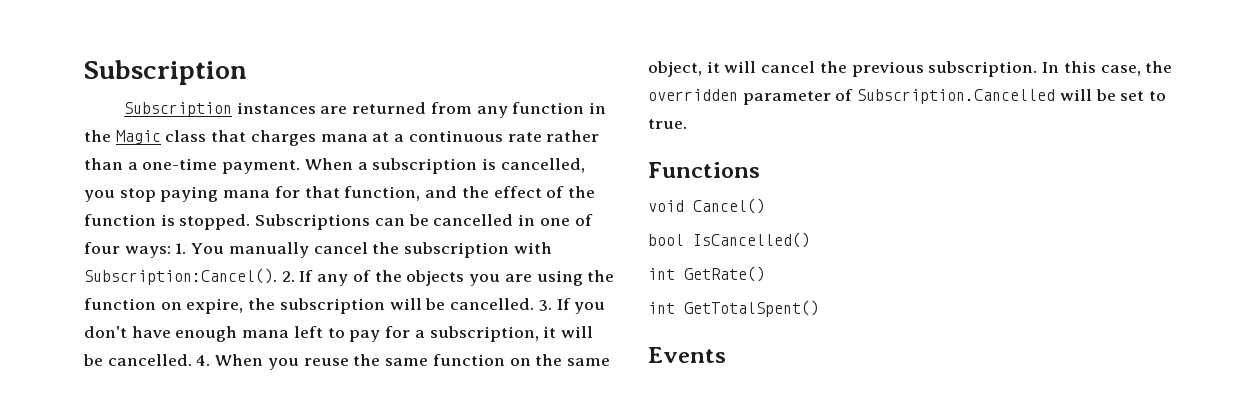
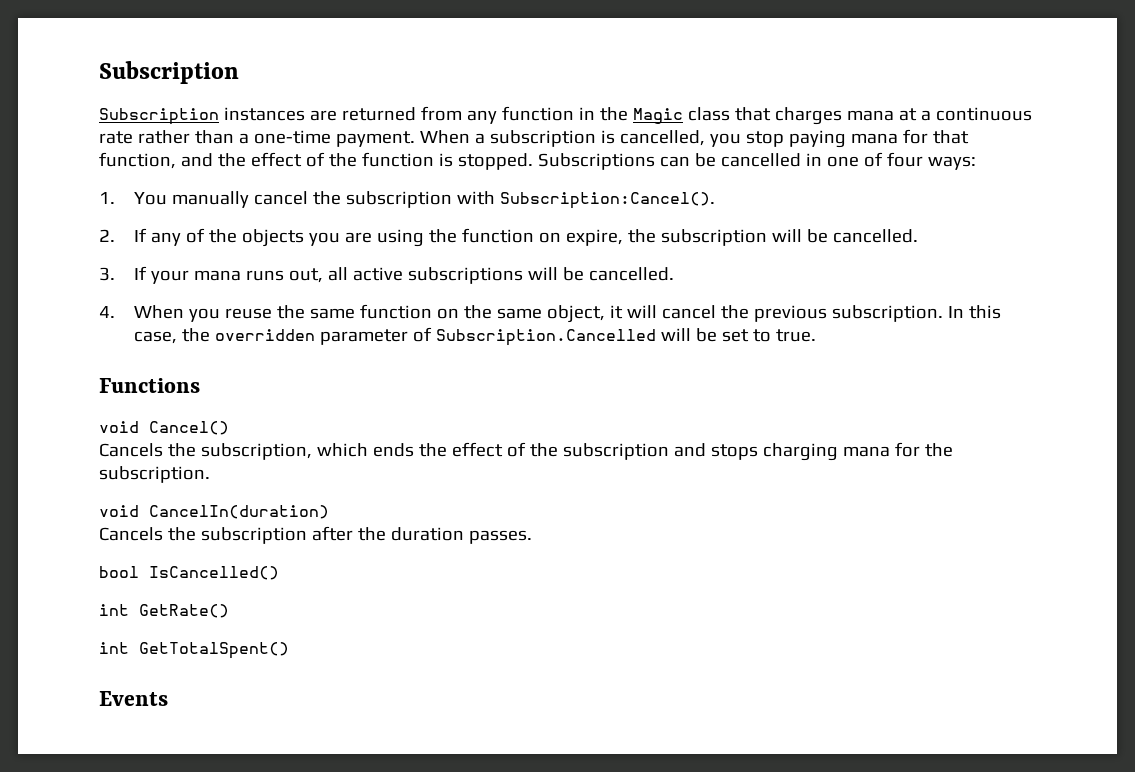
- Subscriptions can be cancelled in one of four ways: 1. You manually cancel the subscription with Subscription:Cancel(). 2. If any of the objects you are using the function on expire, the subscription will be cancelled. 3. If you don't have enough mana left to pay for a subscription, it will be cancelled. 4. When you reuse the same function on the same object, it will cancel the previous subscription.
+ Subscriptions can be cancelled in one of four ways:
+ 1. You manually cancel the subscription with Subscription:Cancel().
+ 2. If any of the objects you are using the function on expire, the subscription will be cancelled.
+ 3. If your mana runs out, all active subscriptions will be cancelled.
+ 4. When you reuse the same function on the same object, it will cancel the previous subscription.
+ Cancels the subscription, which ends the effect of the subscription and stops charging mana for the subscription.
+ void CancelIn(duration)
+ Cancels the subscription after the duration passes.

